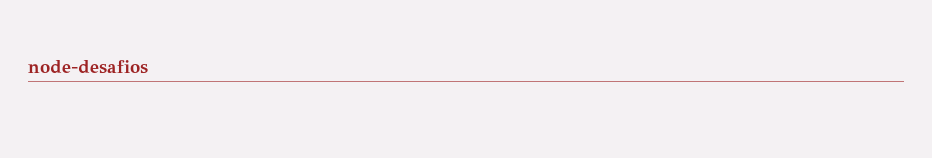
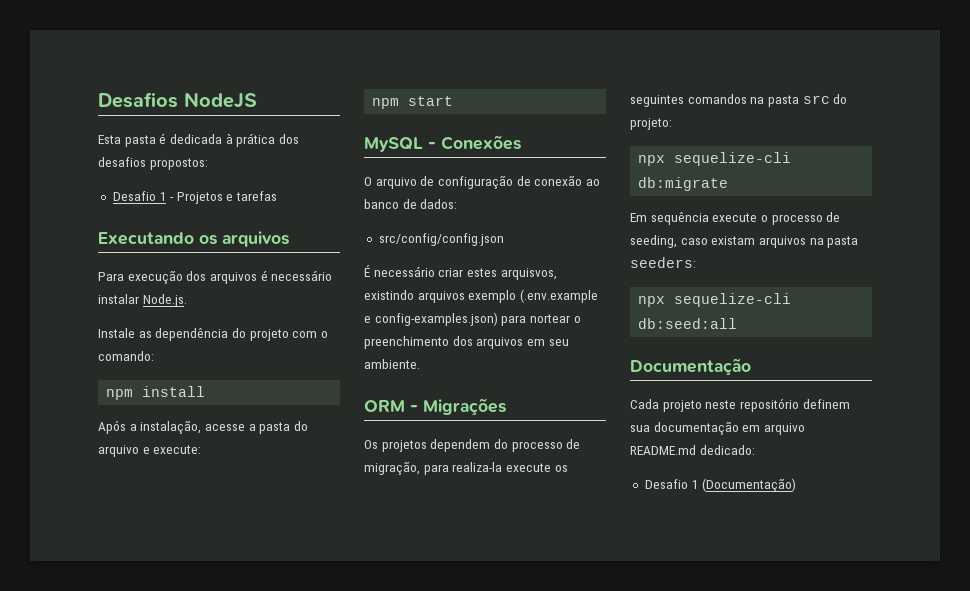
- node-desafios
+ Desafios NodeJS
+ Esta pasta é dedicada à prática dos desafios propostos:
+ Desafio 1 - Projetos e tarefas
+ Executando os arquivos
+ Para execução dos arquivos é necessário instalar Node.js.
+ Instale as dependência do projeto com o comando:
+ npm install
+ Após a instalação, acesse a pasta do arquivo e execute:
+ npm start
+ MySQL - Conexões
+ O arquivo de configuração de conexão ao banco de dados:
+ src/config/config.json
+ É necessário criar estes arquisvos, existindo arquivos exemplo (.env.example e config-examples.json) para nortear o preenchimento dos arquivos em seu ambiente.
+ ORM - Migrações
+ Os projetos dependem do processo de migração, para realiza-la execute os seguintes comandos na pasta src do projeto:
+ npx sequelize-cli db:migrate
+ Em sequência execute o processo de seeding, caso existam arquivos na pasta seeders:
+ npx sequelize-cli db:seed:all
+ Documentação
+ Cada projeto neste repositório definem sua documentação em arquivo README.md dedicado:
+ Desafio 1 (Documentação)

